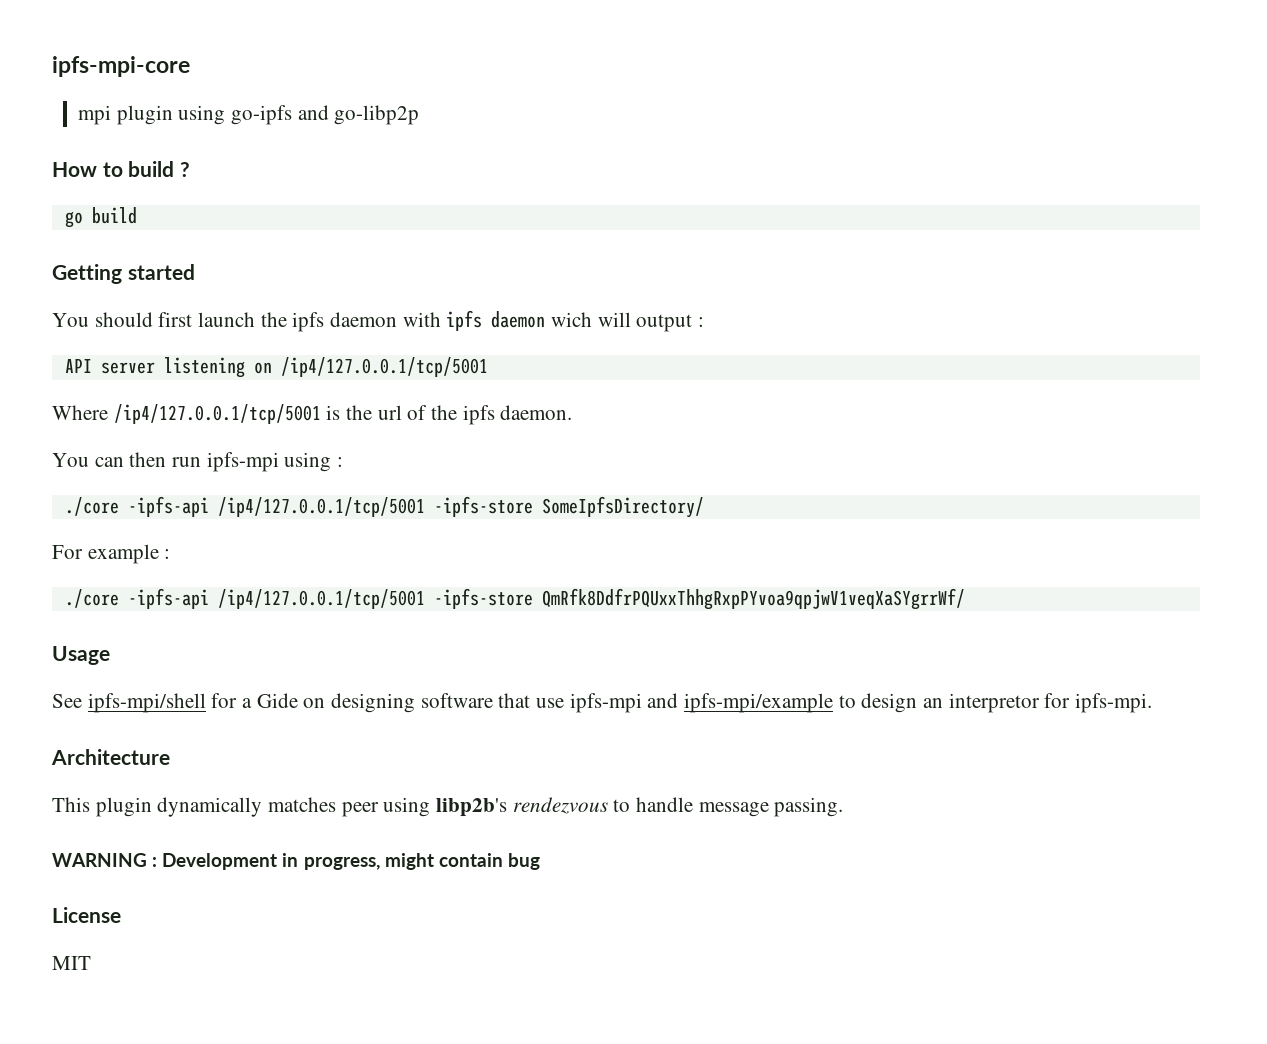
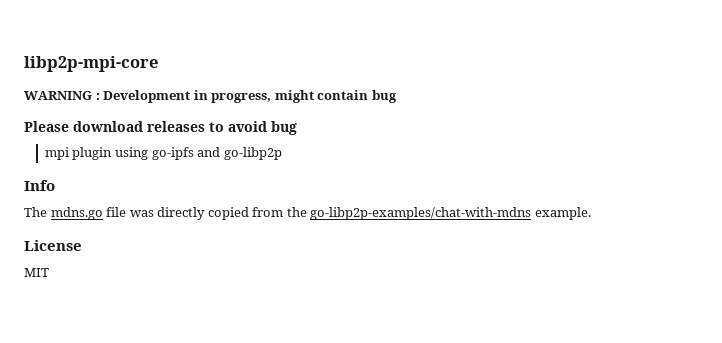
- ipfs-mpi-core
- mpi plugin using go-ipfs and go-libp2p
- How to build ?
- go build
- Getting started
- You should first launch the ipfs daemon with ipfs daemon wich will output :
- API server listening on /ip4/127.0.0.1/tcp/5001
- Where /ip4/127.0.0.1/tcp/5001 is the url of the ipfs daemon.
- You can then run ipfs-mpi using :
- ./core -ipfs-api /ip4/127.0.0.1/tcp/5001 -ipfs-store SomeIpfsDirectory/
- For example :
- ./core -ipfs-api /ip4/127.0.0.1/tcp/5001 -ipfs-store QmRfk8DdfrPQUxxThhgRxpPYvoa9qpjwV1veqXaSYgrrWf/
- Usage
- See ipfs-mpi/shell for a Gide on designing software that use ipfs-mpi and ipfs-mpi/example to design an interpretor for ipfs-mpi.
- Architecture
- This plugin dynamically matches peer using libp2b's rendezvous to handle message passing.
+ libp2p-mpi-core
+ Please download releases to avoid bug
+ mpi plugin using go-ipfs and go-libp2p
+ Info
+ The mdns.go file was directly copied from the go-libp2p-examples/chat-with-mdns example.

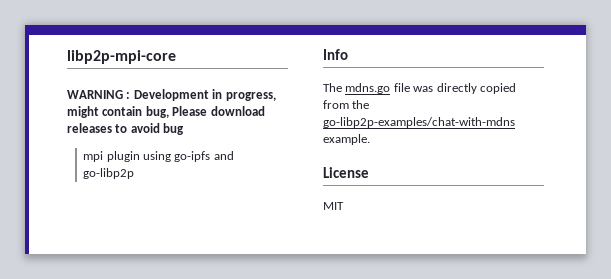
- WARNING : Development in progress, might contain bug
- Please download releases to avoid bug
+ WARNING : Development in progress, might contain bug, Please download releases to avoid bug

